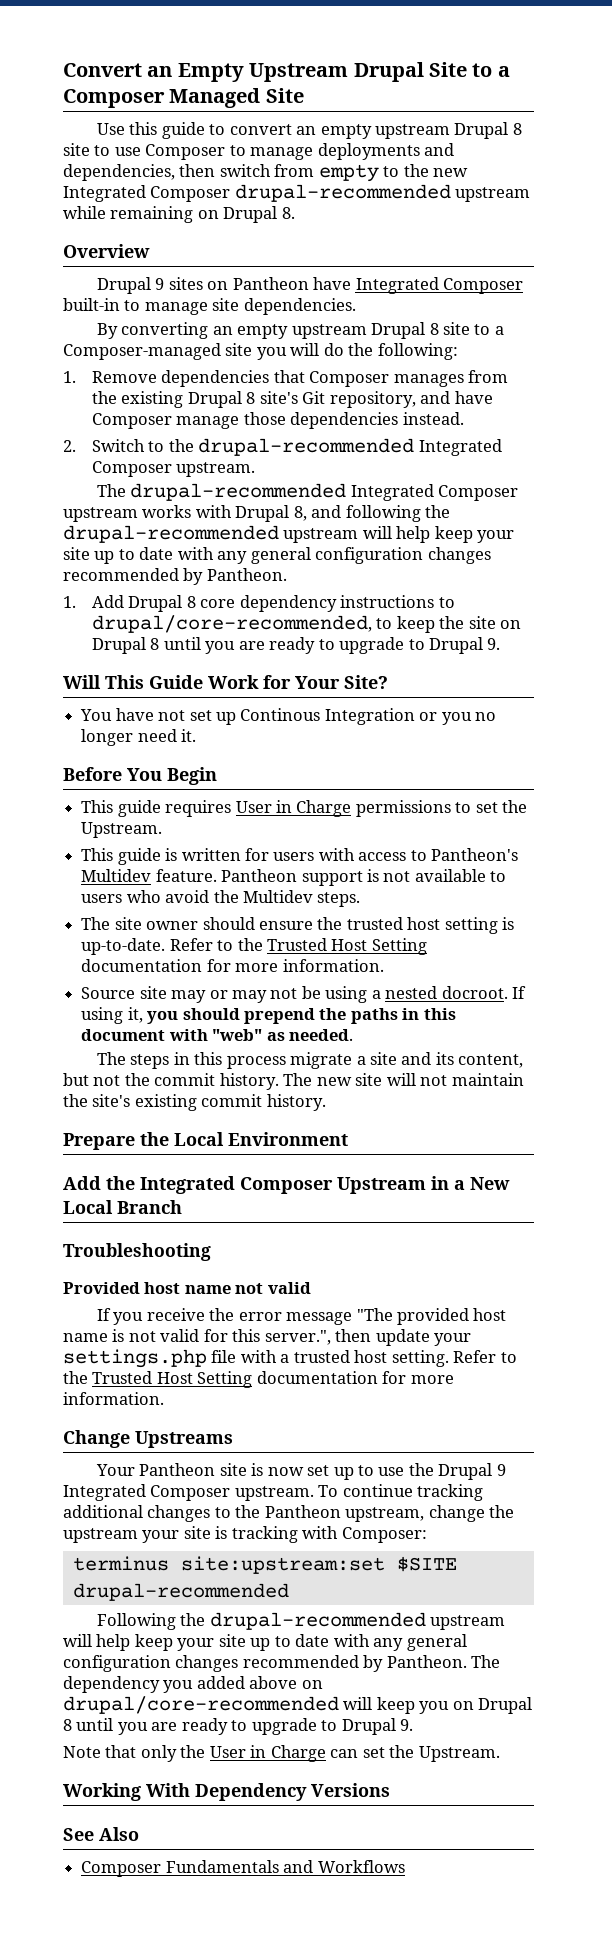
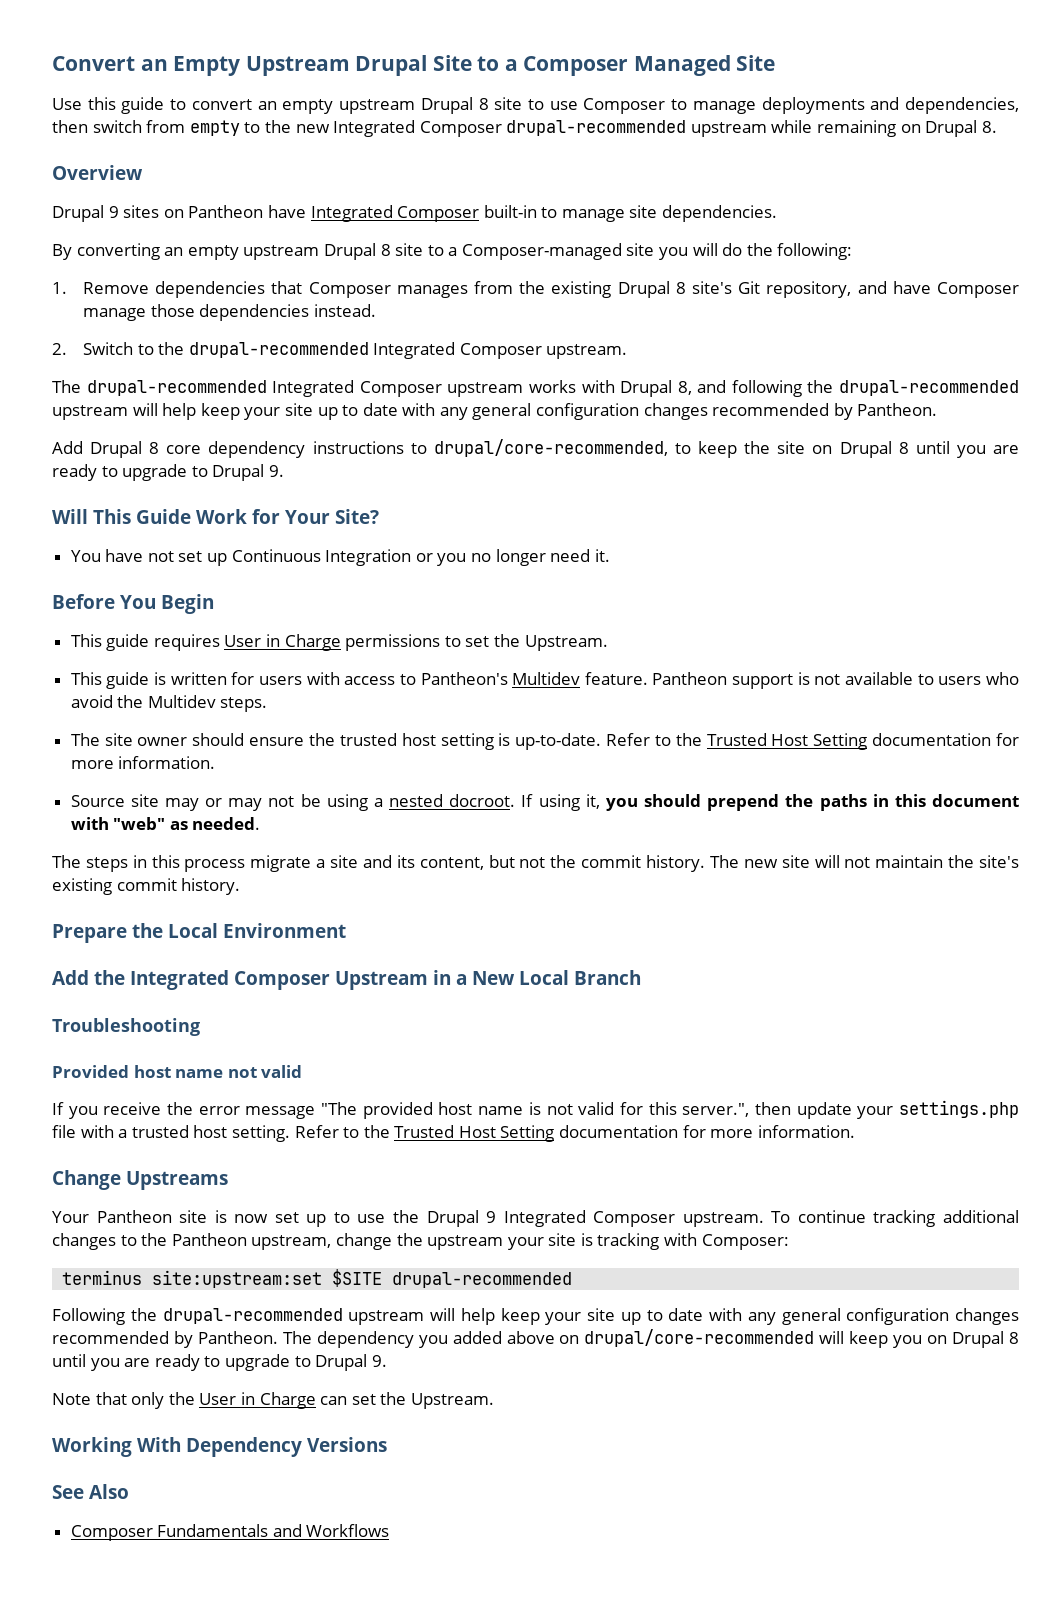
- 1. Add Drupal 8 core dependency instructions to drupal/core-recommended, to keep the site on Drupal 8 until you are ready to upgrade to Drupal 9.
+ Add Drupal 8 core dependency instructions to drupal/core-recommended, to keep the site on Drupal 8 until you are ready to upgrade to Drupal 9.
- You have not set up Continous Integration or you no longer need it.
+ You have not set up Continuous Integration or you no longer need it.

